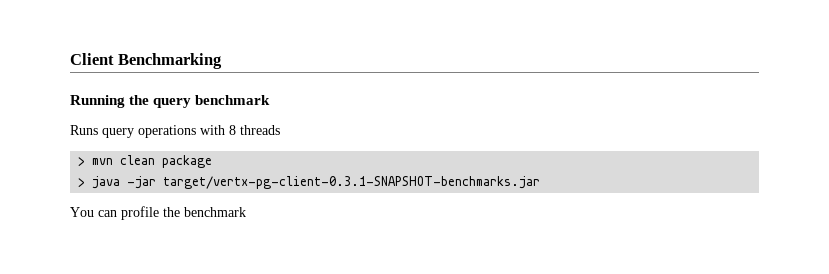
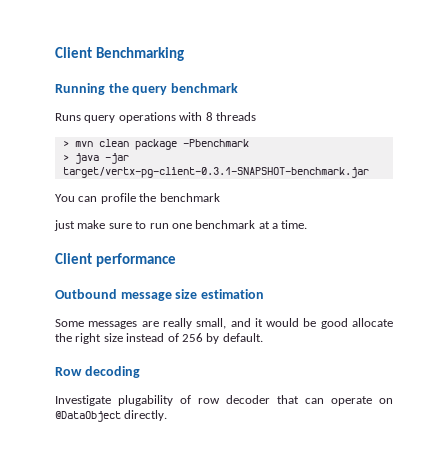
- > mvn clean package
+ > mvn clean package -Pbenchmark
- > java -jar target/vertx-pg-client-0.3.1-SNAPSHOT-benchmarks.jar
+ > java -jar target/vertx-pg-client-0.3.1-SNAPSHOT-benchmark.jar
+ just make sure to run one benchmark at a time.
+ Client performance
+ Outbound message size estimation
+ Some messages are really small, and it would be good allocate the right size instead of 256 by default.
+ Row decoding
+ Investigate plugability of row decoder that can operate on @DataObject directly.

